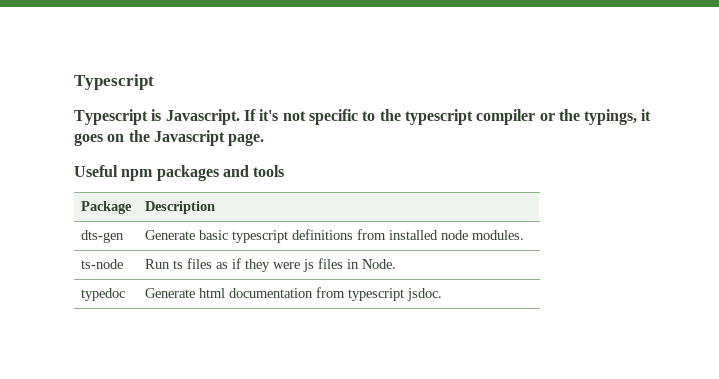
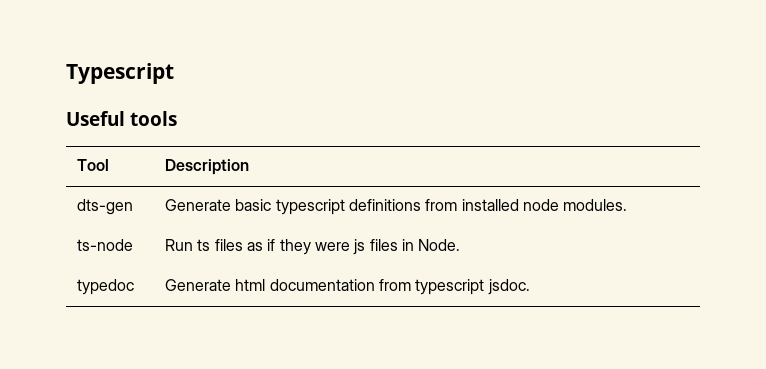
- Typescript is Javascript. If it's not specific to the typescript compiler or the typings, it goes on the Javascript page.
- Useful npm packages and tools
+ Useful tools
- Package | Description
+ Tool | Description

